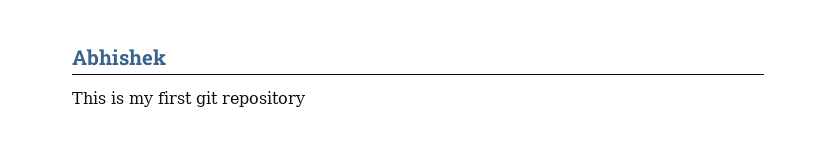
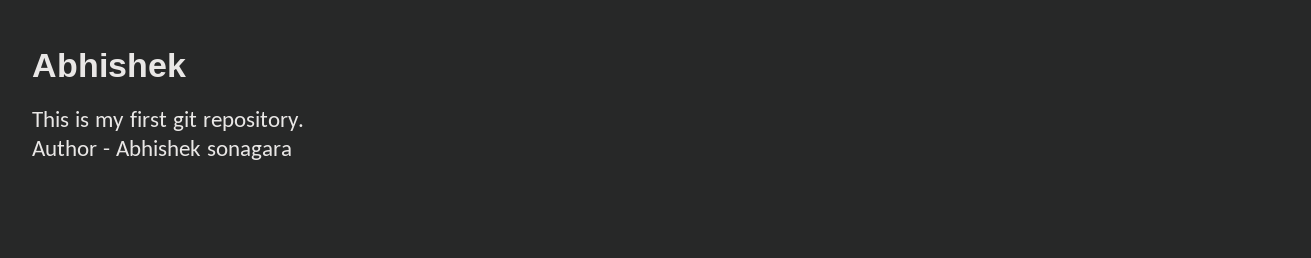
- This is my first git repository
+ This is my first git repository.
+ Author - Abhishek sonagara

